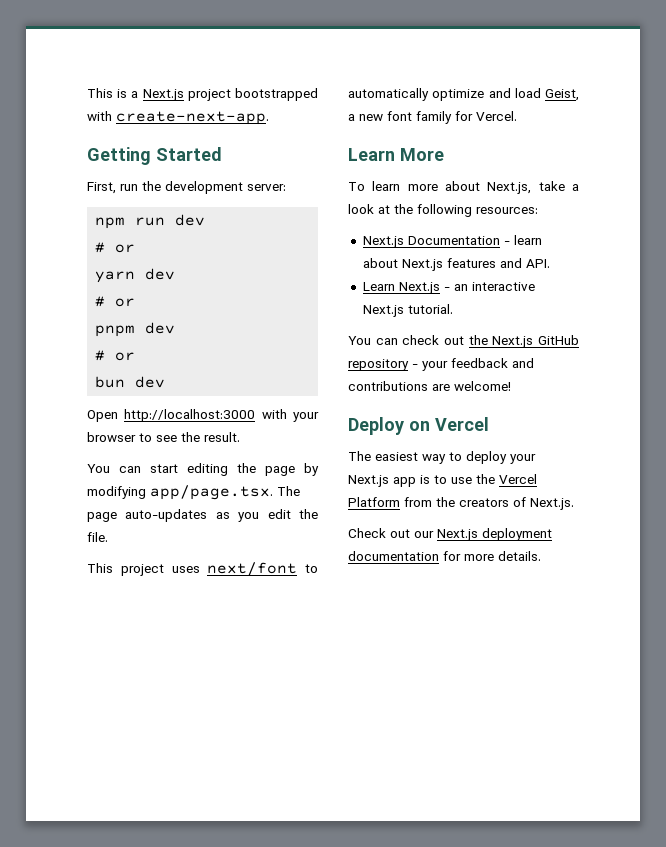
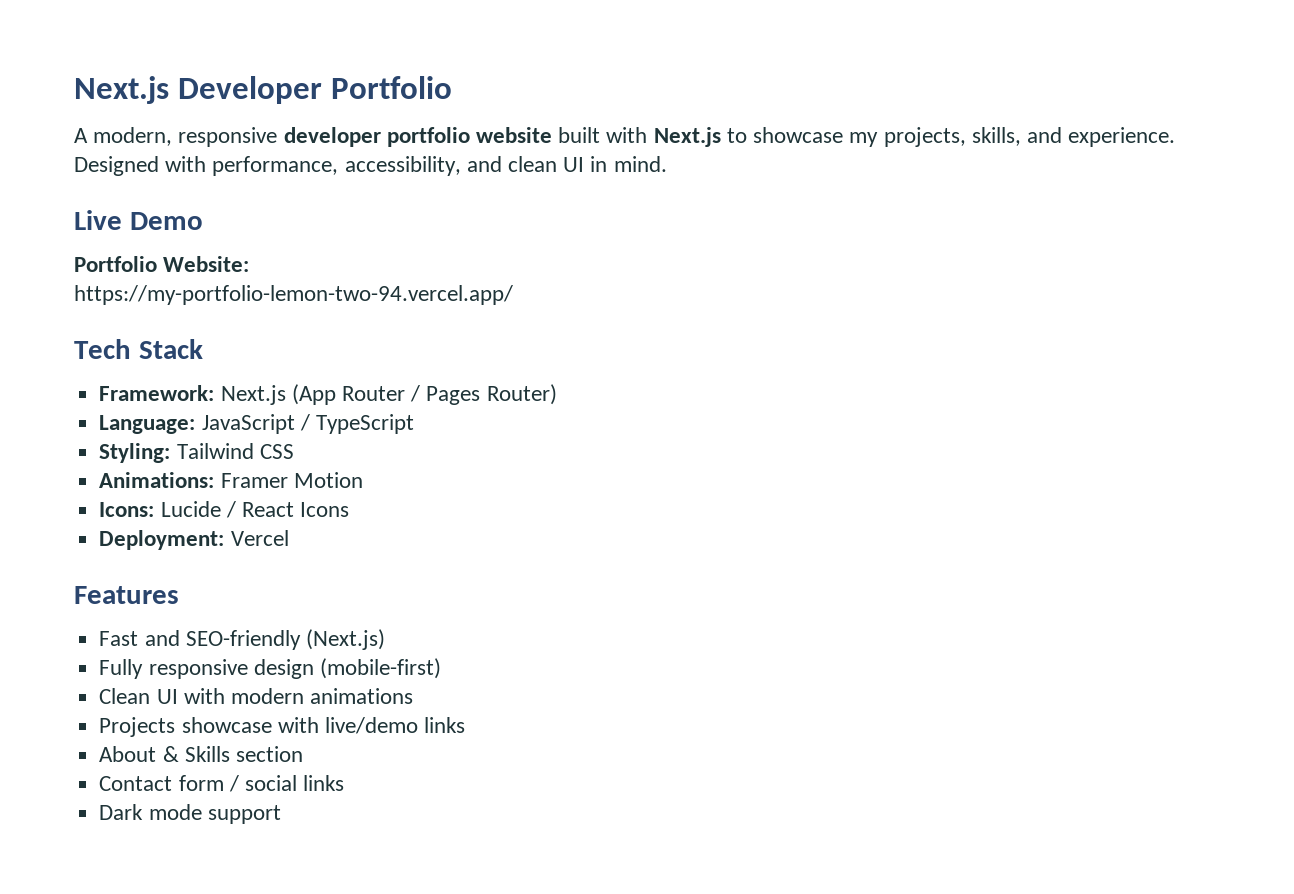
- This is a Next.js project bootstrapped with create-next-app.
- Getting Started
- First, run the development server:
- npm run dev
- # or
- yarn dev
- # or
- pnpm dev
- # or
- bun dev
- Open http://localhost:3000 with your browser to see the result.
- You can start editing the page by modifying app/page.tsx. The page auto-updates as you edit the file.
- This project uses next/font to automatically optimize and load Geist, a new font family for Vercel.
- Learn More
- To learn more about Next.js, take a look at the following resources:
- Next.js Documentation - learn about Next.js features and API.
- Learn Next.js - an interactive Next.js tutorial.
- You can check out the Next.js GitHub repository - your feedback and contributions are welcome!
- Deploy on Vercel
- The easiest way to deploy your Next.js app is to use the Vercel Platform from the creators of Next.js.
- Check out our Next.js deployment documentation for more details.
+ Next.js Developer Portfolio
+ A modern, responsive developer portfolio website built with Next.js to showcase my projects, skills, and experience. Designed with performance, accessibility, and clean UI in mind.
+ Live Demo
+ Portfolio Website:
+ https://my-portfolio-lemon-two-94.vercel.app/
+ Tech Stack
+ Framework: Next.js (App Router / Pages Router)
+ Language: JavaScript / TypeScript
+ Styling: Tailwind CSS
+ Animations: Framer Motion
+ Icons: Lucide / React Icons
+ Deployment: Vercel
+ Features
+ Fast and SEO-friendly (Next.js)
+ Fully responsive design (mobile-first)
+ Clean UI with modern animations
+ Projects showcase with live/demo links
+ About & Skills section
+ Contact form / social links
+ Dark mode support

